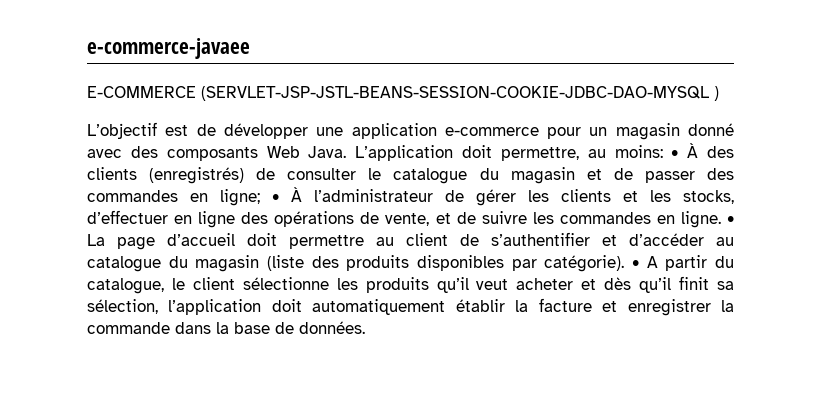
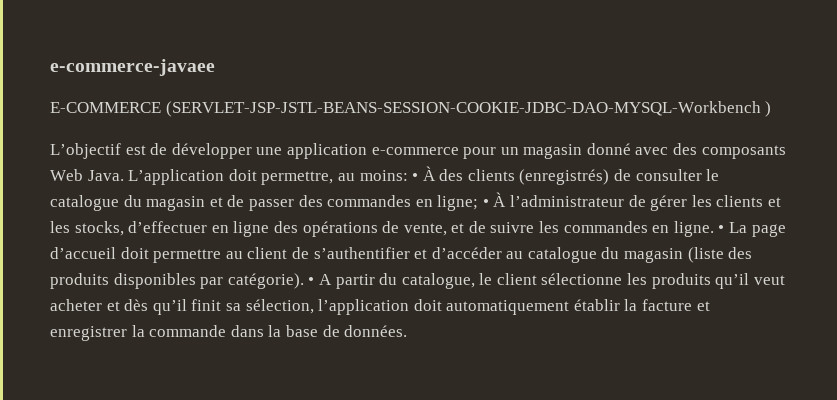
- E-COMMERCE (SERVLET-JSP-JSTL-BEANS-SESSION-COOKIE-JDBC-DAO-MYSQL )
+ E-COMMERCE (SERVLET-JSP-JSTL-BEANS-SESSION-COOKIE-JDBC-DAO-MYSQL-Workbench )

